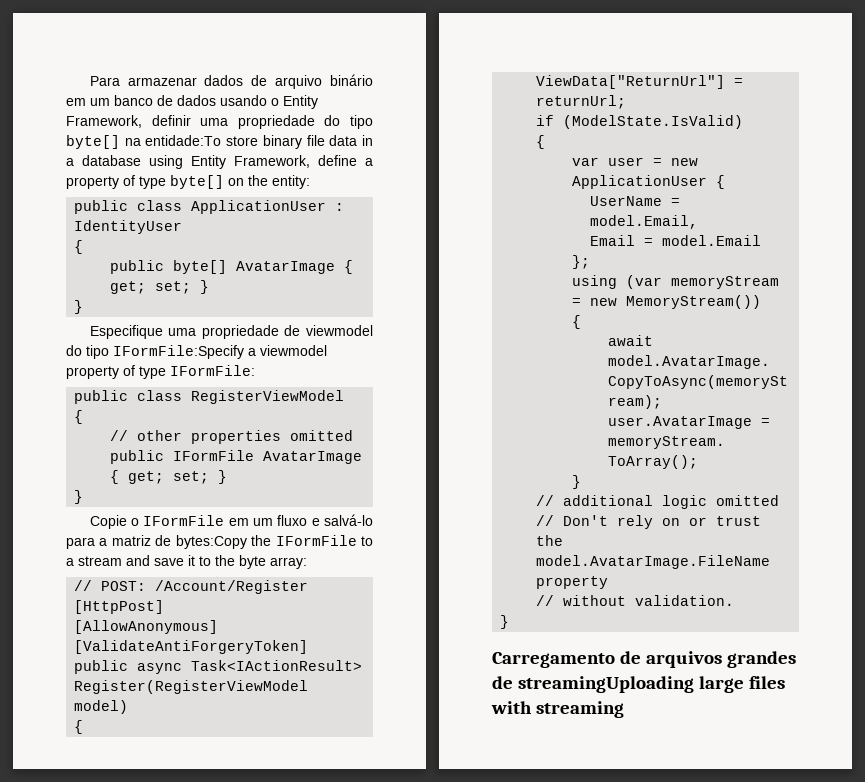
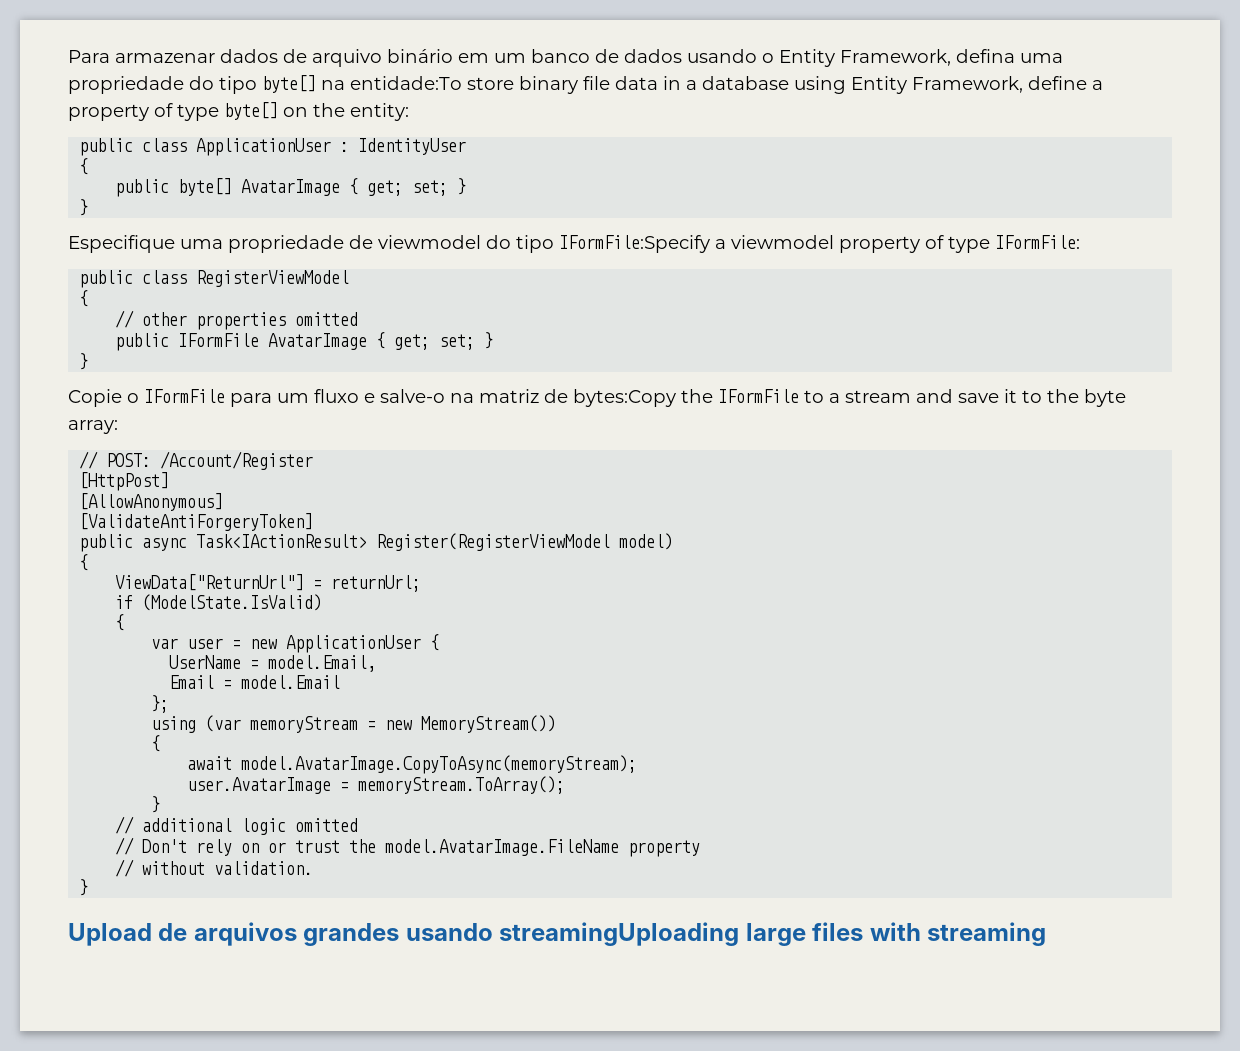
- Para armazenar dados de arquivo binário em um banco de dados usando o Entity Framework, definir uma propriedade do tipo byte[] na entidade:To store binary file data in a database using Entity Framework, define a property of type byte[] on the entity:
+ Para armazenar dados de arquivo binário em um banco de dados usando o Entity Framework, defina uma propriedade do tipo byte[] na entidade:To store binary file data in a database using Entity Framework, define a property of type byte[] on the entity:
- Copie o IFormFile em um fluxo e salvá-lo para a matriz de bytes:Copy the IFormFile to a stream and save it to the byte array:
+ Copie o IFormFile para um fluxo e salve-o na matriz de bytes:Copy the IFormFile to a stream and save it to the byte array:
- Carregamento de arquivos grandes de streamingUploading large files with streaming
+ Upload de arquivos grandes usando streamingUploading large files with streaming

